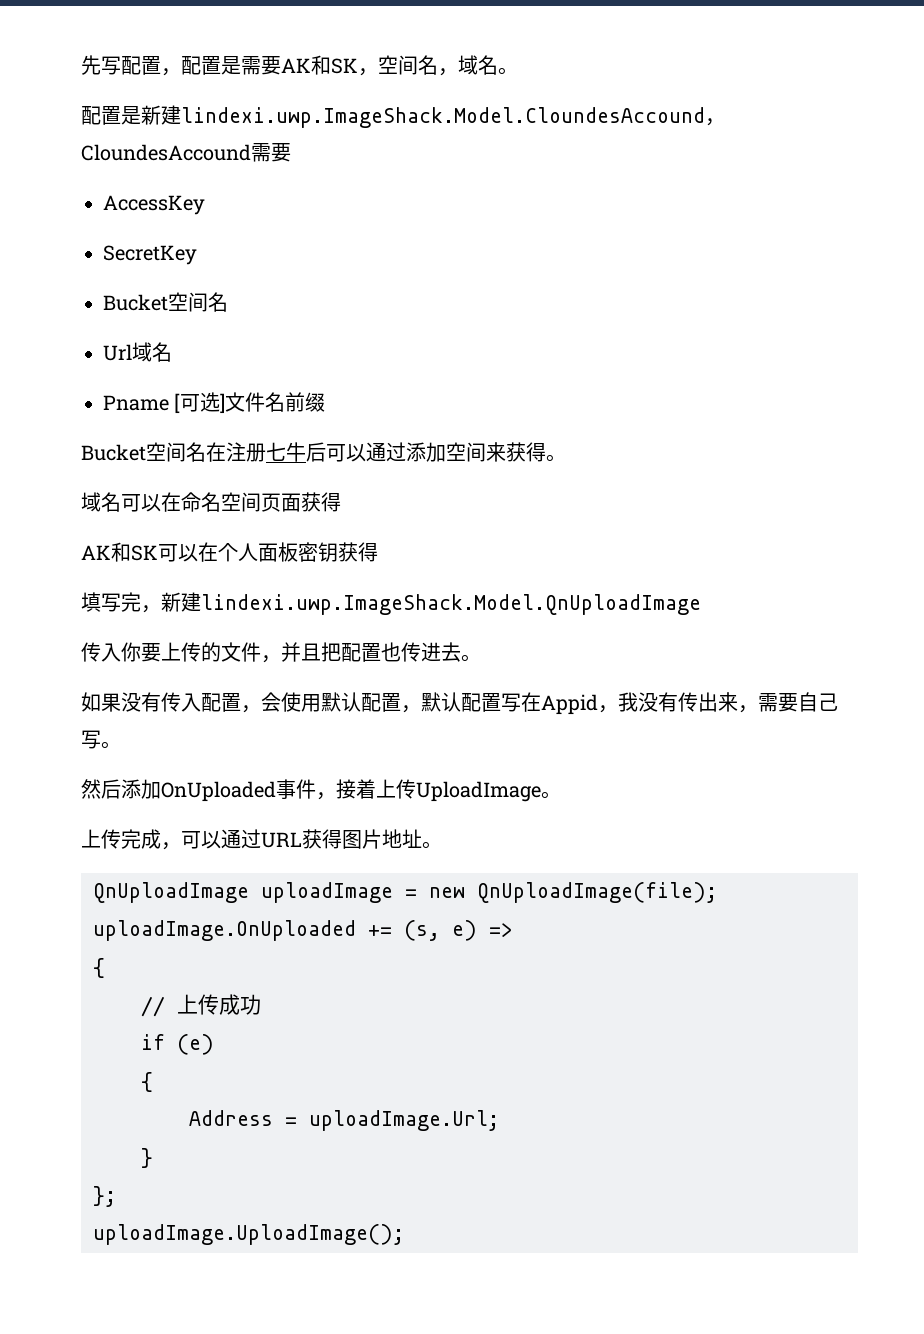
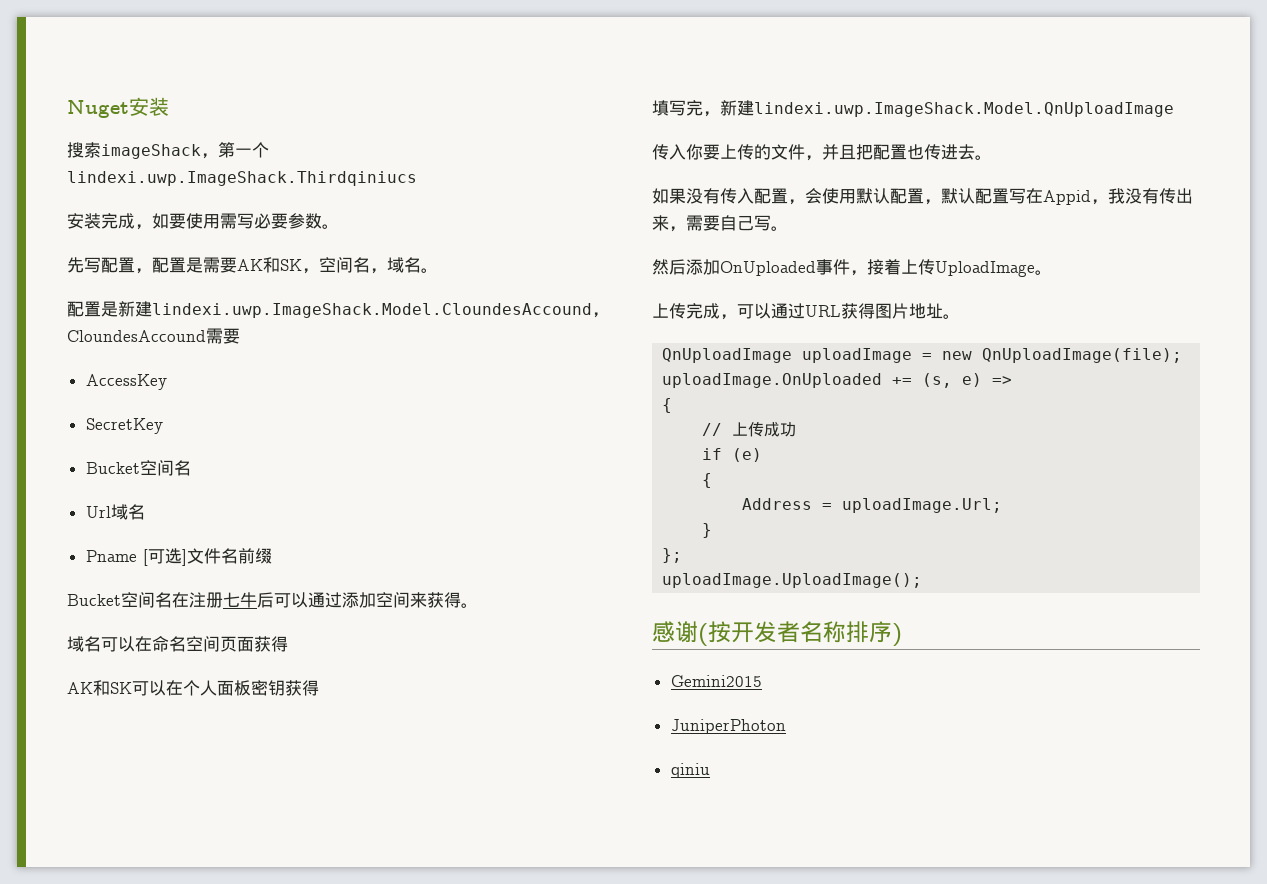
+ Nuget安装
+ 搜索imageShack，第一个lindexi.uwp.ImageShack.Thirdqiniucs
+ 安装完成，如要使用需写必要参数。
+ 感谢(按开发者名称排序)
+ Gemini2015
+ JuniperPhoton
+ qiniu

